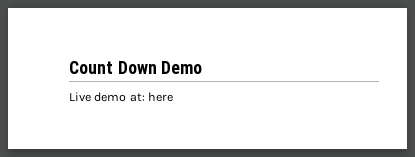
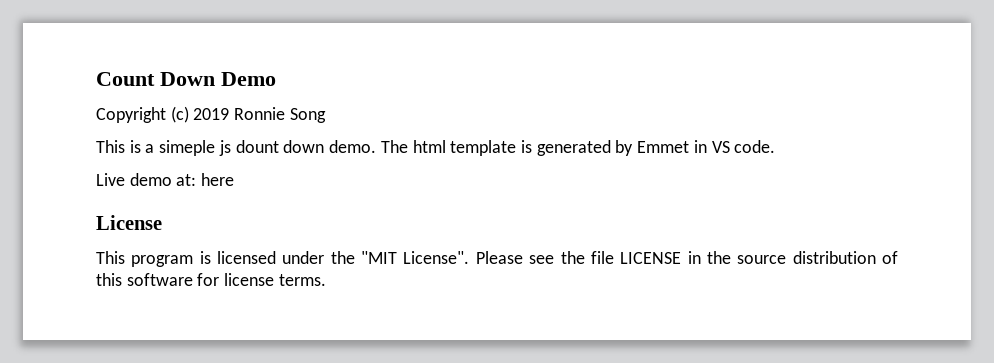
+ Copyright (c) 2019 Ronnie Song
+ This is a simeple js dount down demo. The html template is generated by Emmet in VS code.
  Live demo at: here
+ License
+ This program is licensed under the "MIT License". Please see the file LICENSE in the source distribution of this software for license terms.

